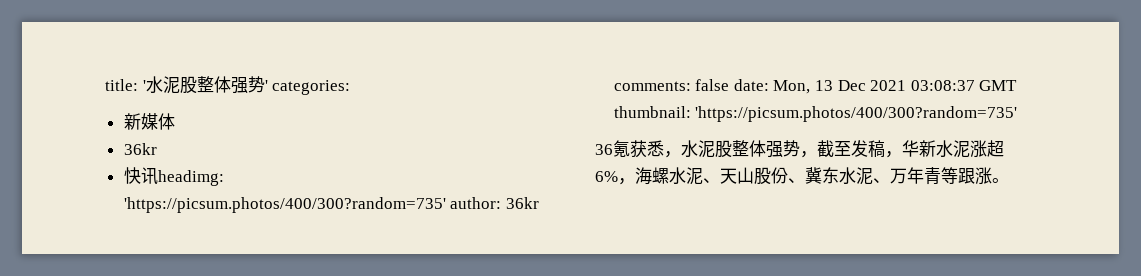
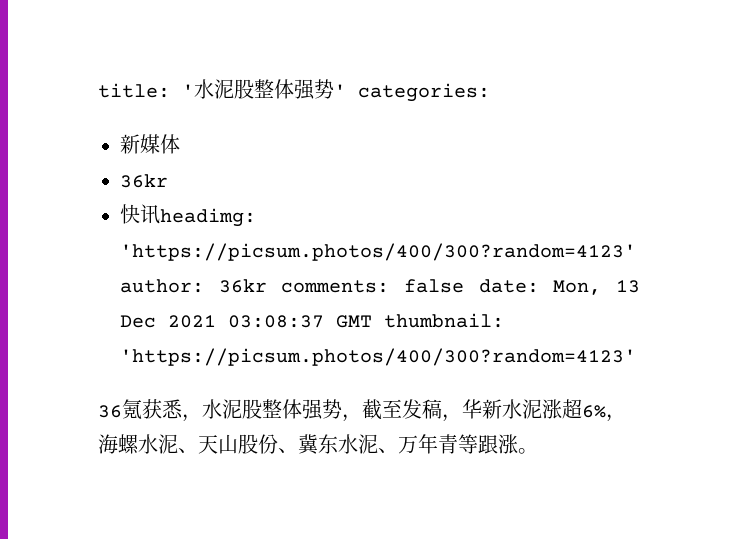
- 快讯headimg: 'https://picsum.photos/400/300?random=735' author: 36kr comments: false date: Mon, 13 Dec 2021 03:08:37 GMT thumbnail: 'https://picsum.photos/400/300?random=735'
+ 快讯headimg: 'https://picsum.photos/400/300?random=4123' author: 36kr comments: false date: Mon, 13 Dec 2021 03:08:37 GMT thumbnail: 'https://picsum.photos/400/300?random=4123'

